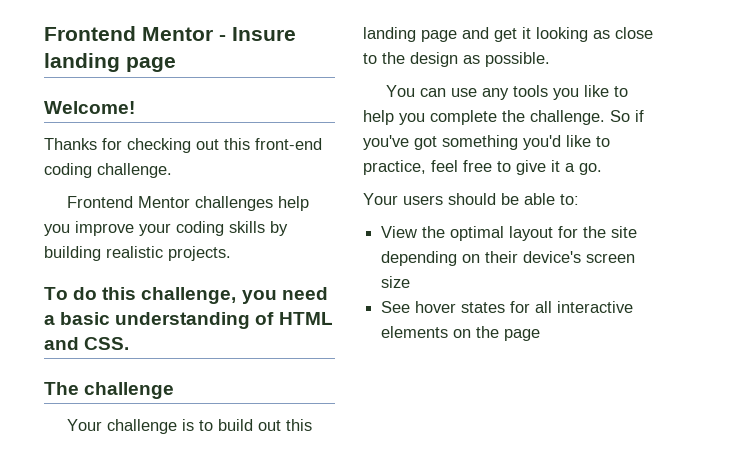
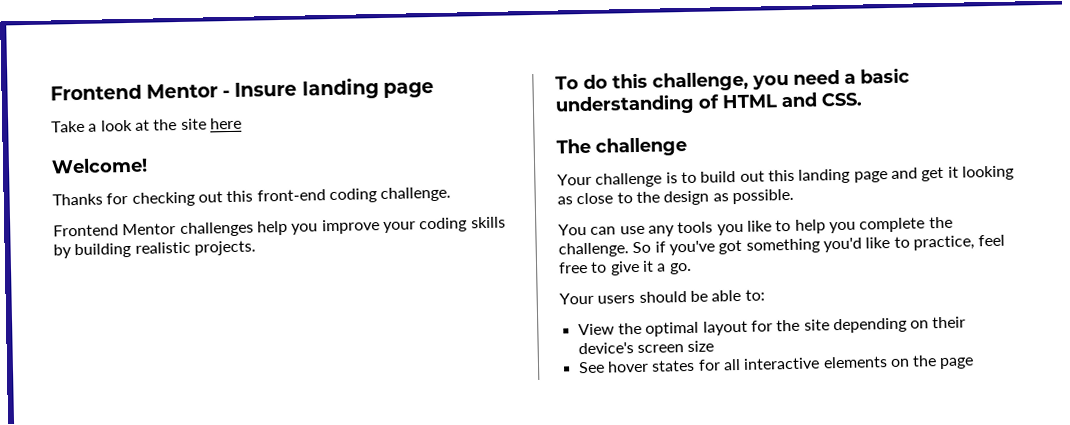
+ Take a look at the site here

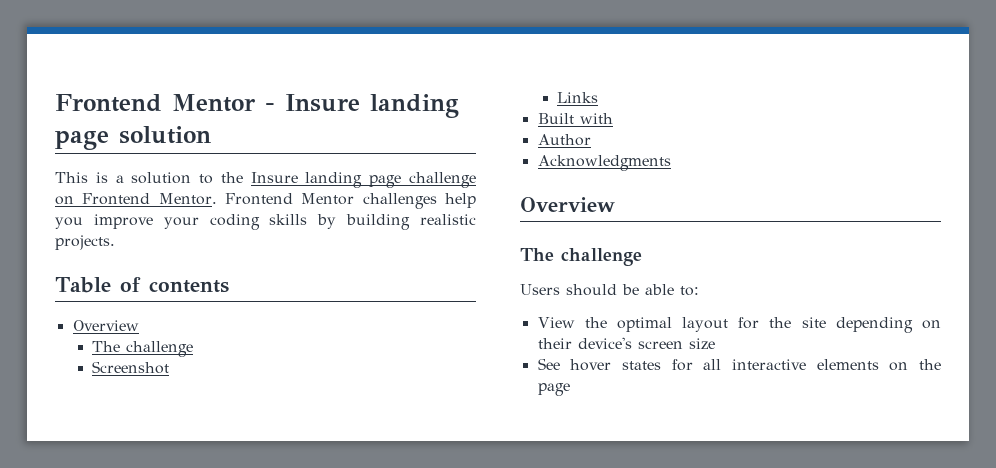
- Frontend Mentor - Insure landing page
- Take a look at the site here
- Welcome!
- Thanks for checking out this front-end coding challenge.
- Frontend Mentor challenges help you improve your coding skills by building realistic projects.
+ Frontend Mentor - Insure landing page solution
+ This is a solution to the Insure landing page challenge on Frontend Mentor. Frontend Mentor challenges help you improve your coding skills by building realistic projects.
- To do this challenge, you need a basic understanding of HTML and CSS.
+ Table of contents
+ Overview
  The challenge
- Your challenge is to build out this landing page and get it looking as close to the design as possible.
- You can use any tools you like to help you complete the challenge. So if you've got something you'd like to practice, feel free to give it a go.
- Your users should be able to:
+ Screenshot
+ Links
+ Built with
+ Author
+ Acknowledgments
+ Overview
+ The challenge
+ Users should be able to:

